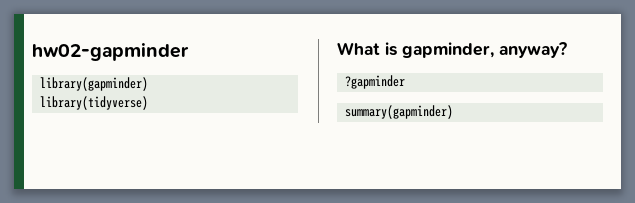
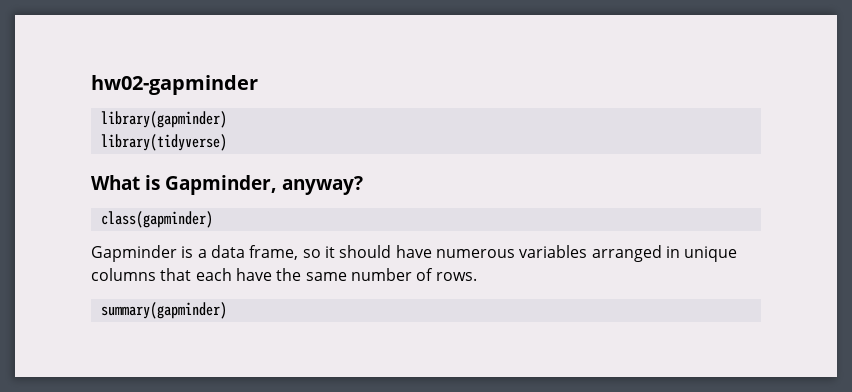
- What is gapminder, anyway?
+ What is Gapminder, anyway?
- ?gapminder
+ class(gapminder)
+ Gapminder is a data frame, so it should have numerous variables arranged in unique columns that each have the same number of rows.

